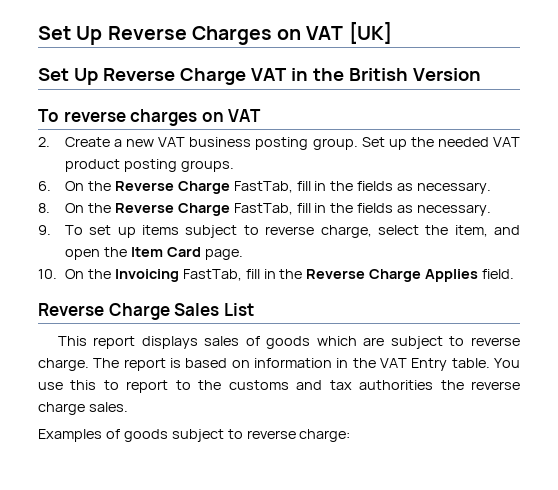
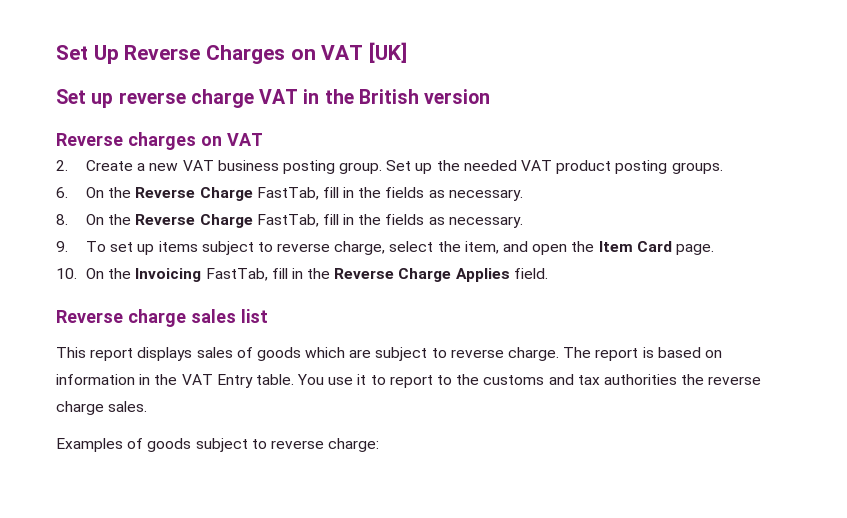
- Set Up Reverse Charge VAT in the British Version
- To reverse charges on VAT
+ Set up reverse charge VAT in the British version
+ Reverse charges on VAT
- Reverse Charge Sales List
+ Reverse charge sales list
- You use this to report to the customs and tax authorities the reverse charge sales.
+ You use it to report to the customs and tax authorities the reverse charge sales.

